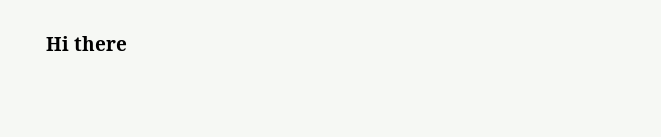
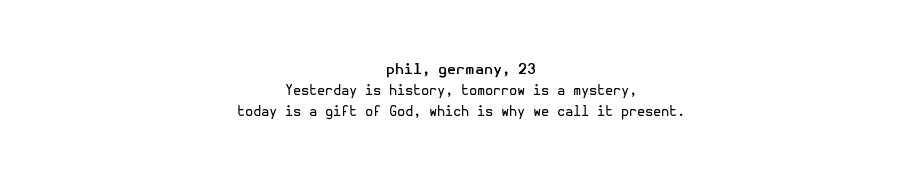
- Hi there
+ phil, germany, 23
+ Yesterday is history, tomorrow is a mystery,
+ today is a gift of God, which is why we call it present.

